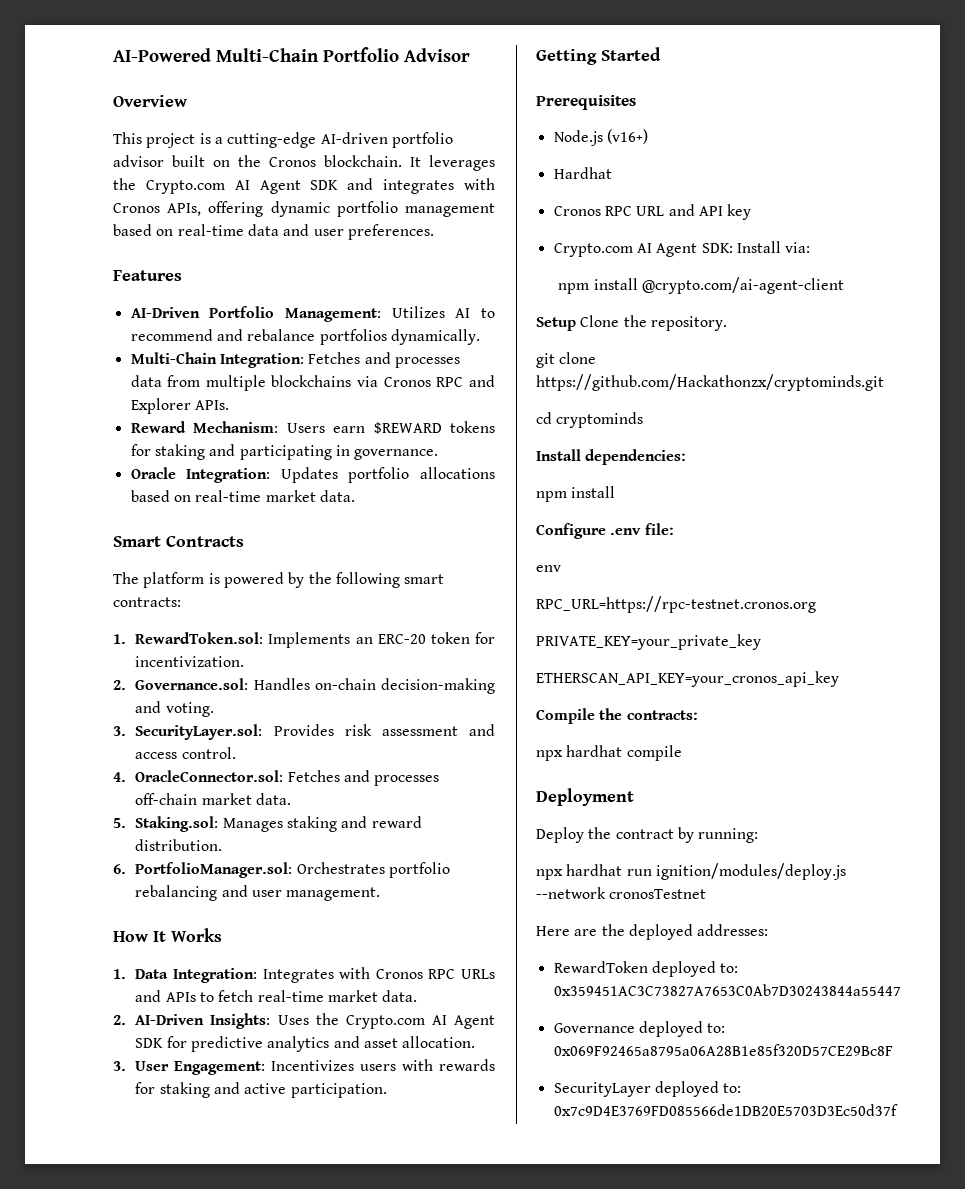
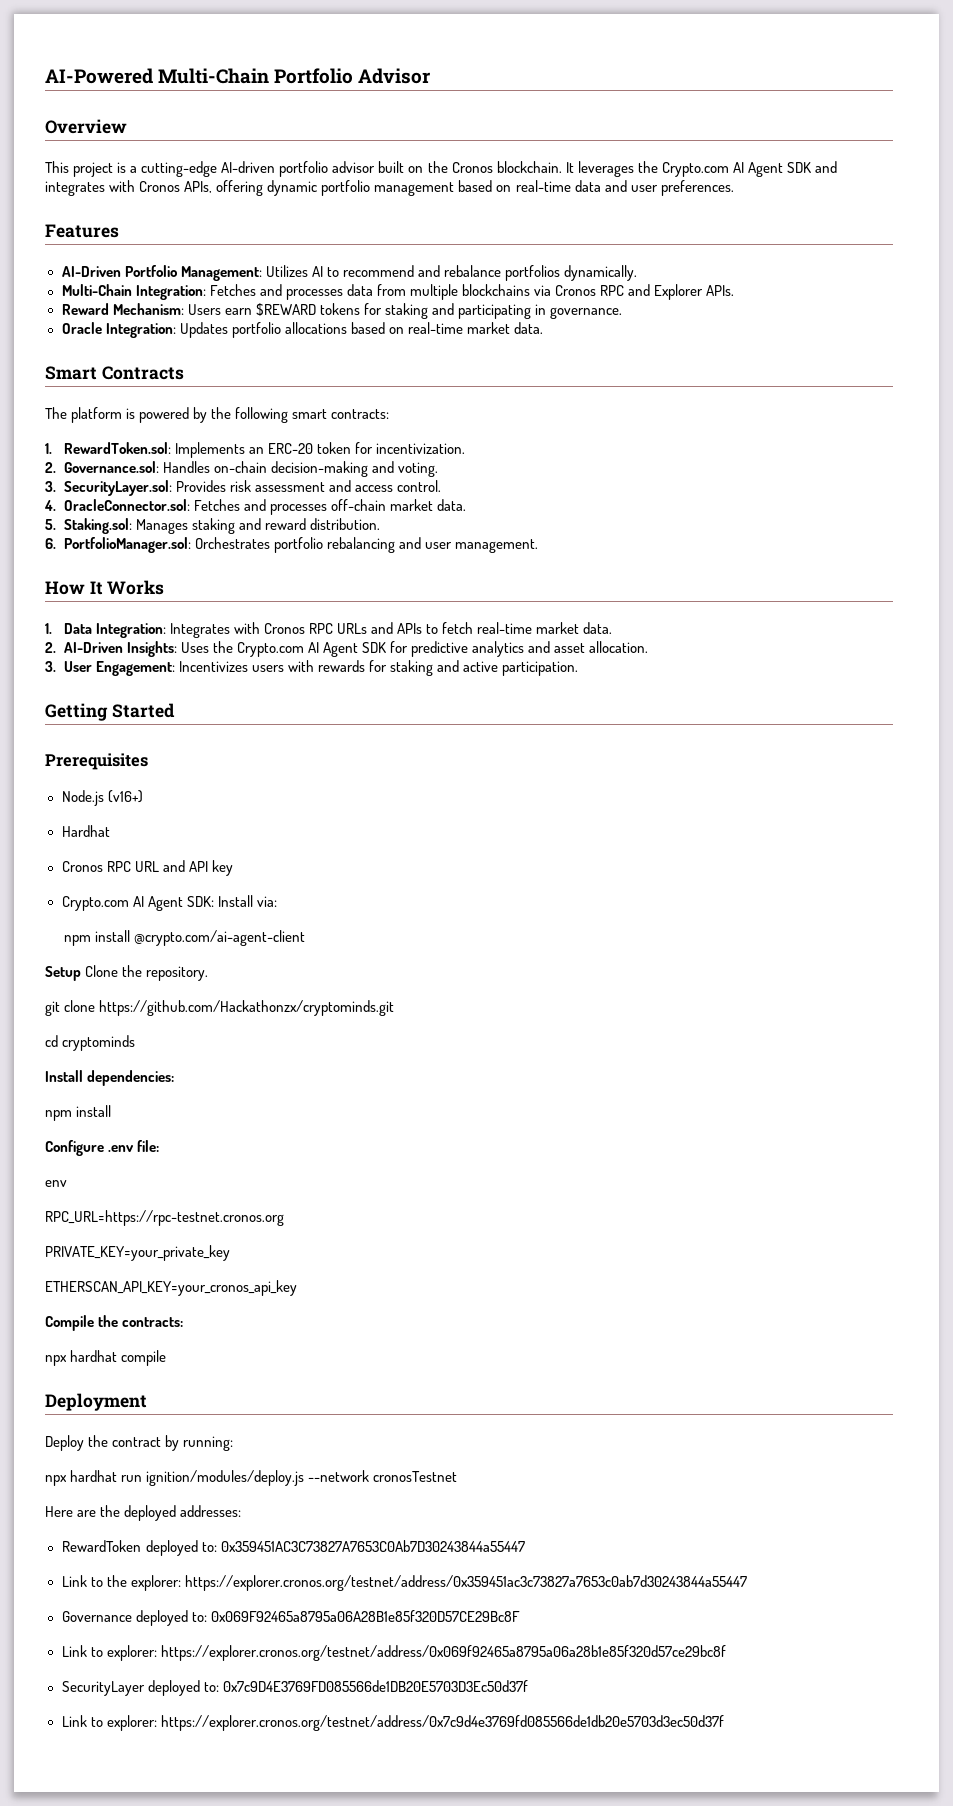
+ Link to the explorer: https://explorer.cronos.org/testnet/address/0x359451ac3c73827a7653c0ab7d30243844a55447
+ Link to explorer: https://explorer.cronos.org/testnet/address/0x069f92465a8795a06a28b1e85f320d57ce29bc8f
+ Link to explorer: https://explorer.cronos.org/testnet/address/0x7c9d4e3769fd085566de1db20e5703d3ec50d37f

